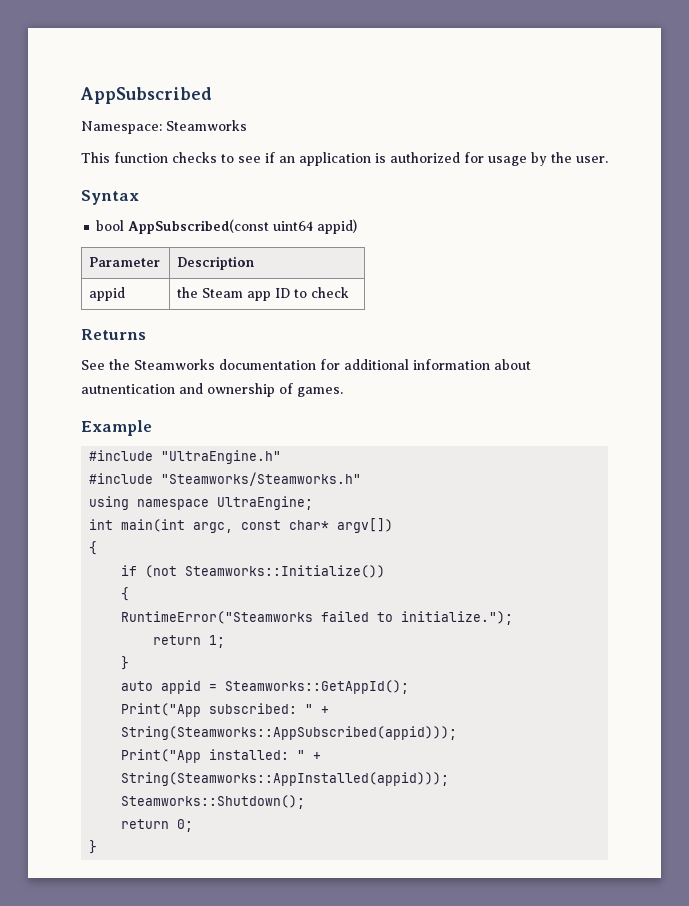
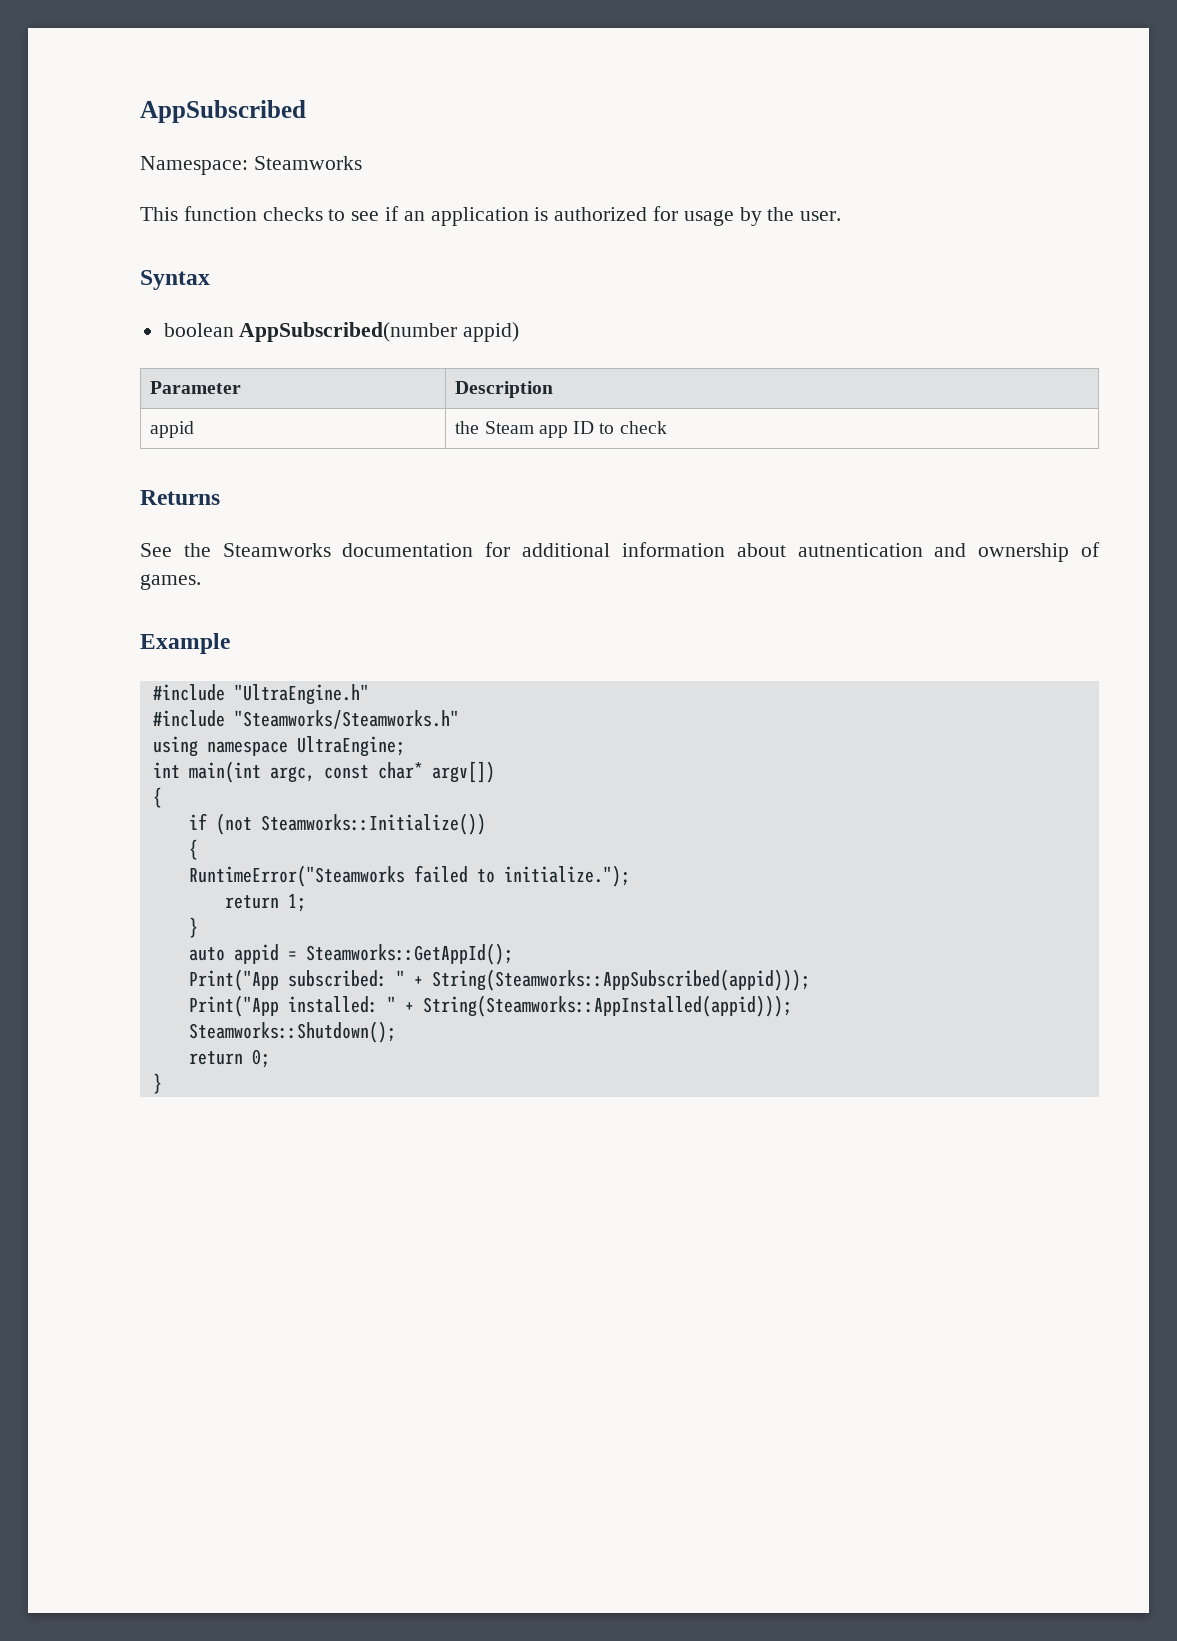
- bool AppSubscribed(const uint64 appid)
+ boolean AppSubscribed(number appid)

